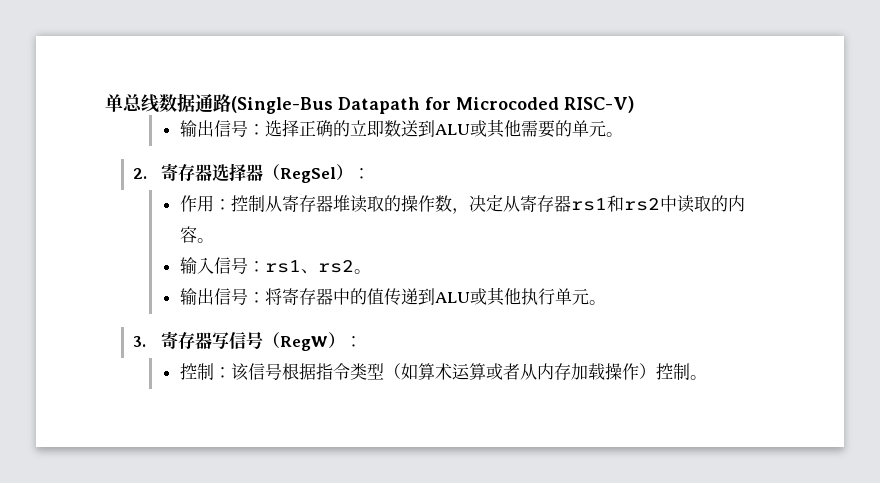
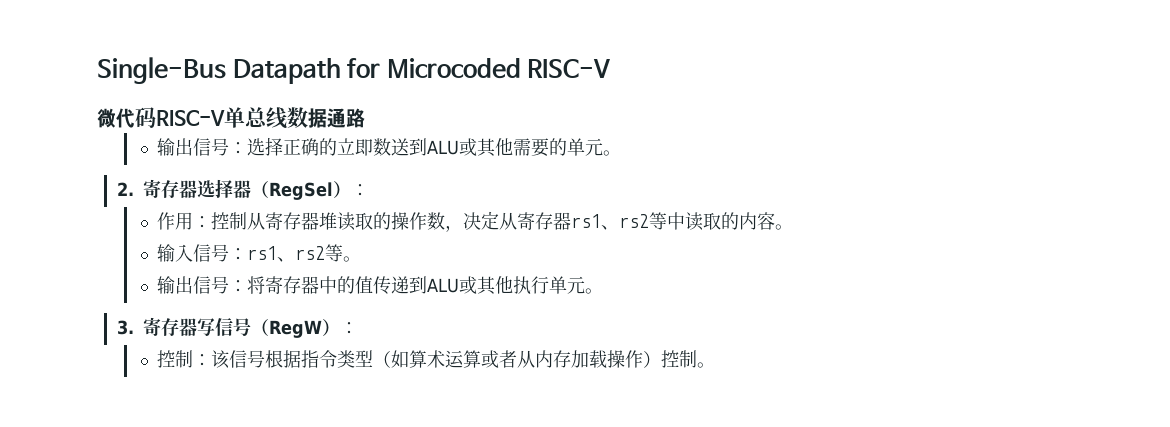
- 单总线数据通路(Single-Bus Datapath for Microcoded RISC-V)
+ Single-Bus Datapath for Microcoded RISC-V
+ 微代码RISC-V单总线数据通路
- 作用：控制从寄存器堆读取的操作数，决定从寄存器rs1和rs2中读取的内容。
+ 作用：控制从寄存器堆读取的操作数，决定从寄存器rs1、rs2等中读取的内容。
- 输入信号：rs1、rs2。
+ 输入信号：rs1、rs2等。

